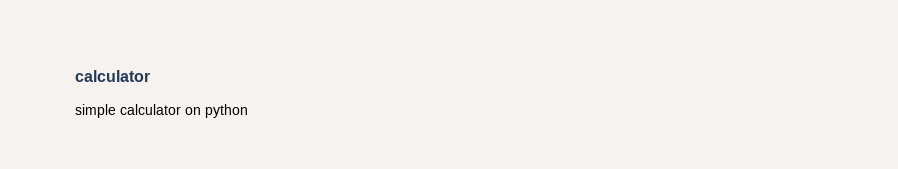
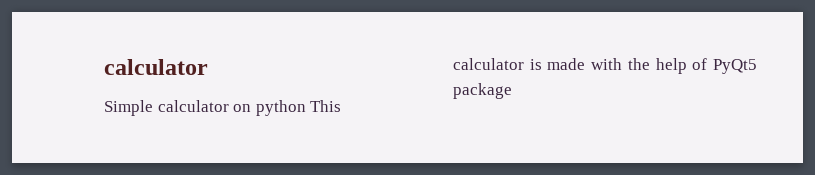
- simple calculator on python
+ Simple calculator on python This calculator is made with the help of PyQt5 package

